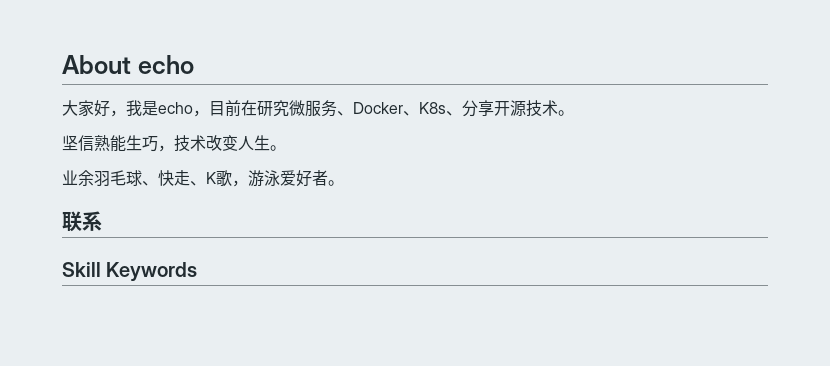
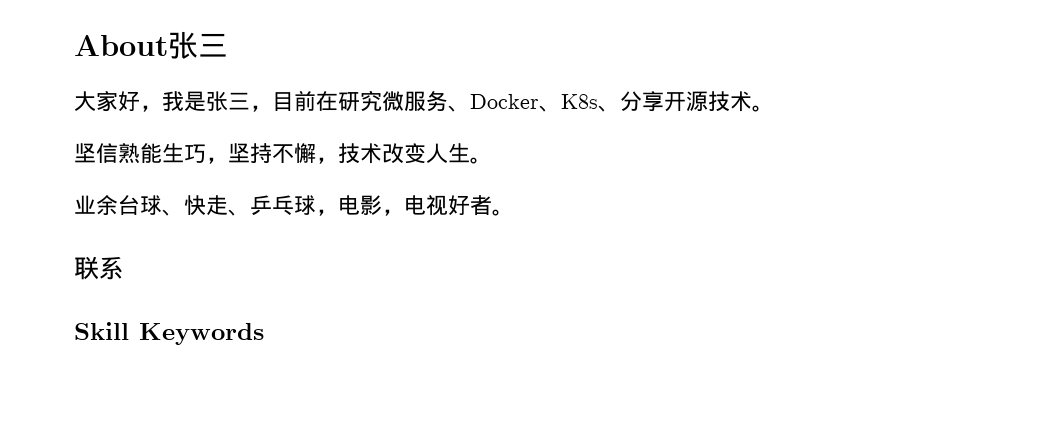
- About echo
+ About张三
- 大家好，我是echo，目前在研究微服务、Docker、K8s、分享开源技术。
+ 大家好，我是张三，目前在研究微服务、Docker、K8s、分享开源技术。
- 坚信熟能生巧，技术改变人生。
+ 坚信熟能生巧，坚持不懈，技术改变人生。
- 业余羽毛球、快走、K歌，游泳爱好者。
+ 业余台球、快走、乒乓球，电影，电视好者。

